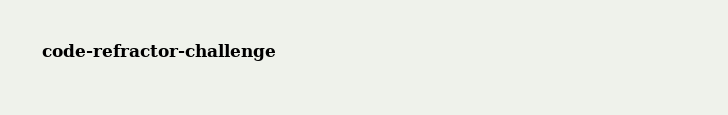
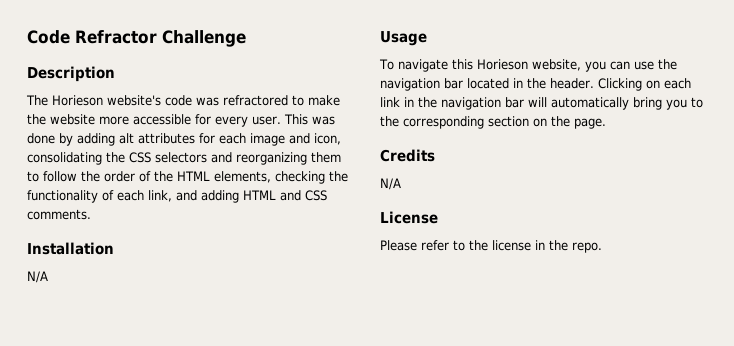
- code-refractor-challenge
+ Code Refractor Challenge
+ Description
+ The Horieson website's code was refractored to make the website more accessible for every user. This was done by adding alt attributes for each image and icon, consolidating the CSS selectors and reorganizing them to follow the order of the HTML elements, checking the functionality of each link, and adding HTML and CSS comments.
+ Installation
+ N/A
+ Usage
+ To navigate this Horieson website, you can use the navigation bar located in the header. Clicking on each link in the navigation bar will automatically bring you to the corresponding section on the page.
+ Credits
+ N/A
+ License
+ Please refer to the license in the repo.

